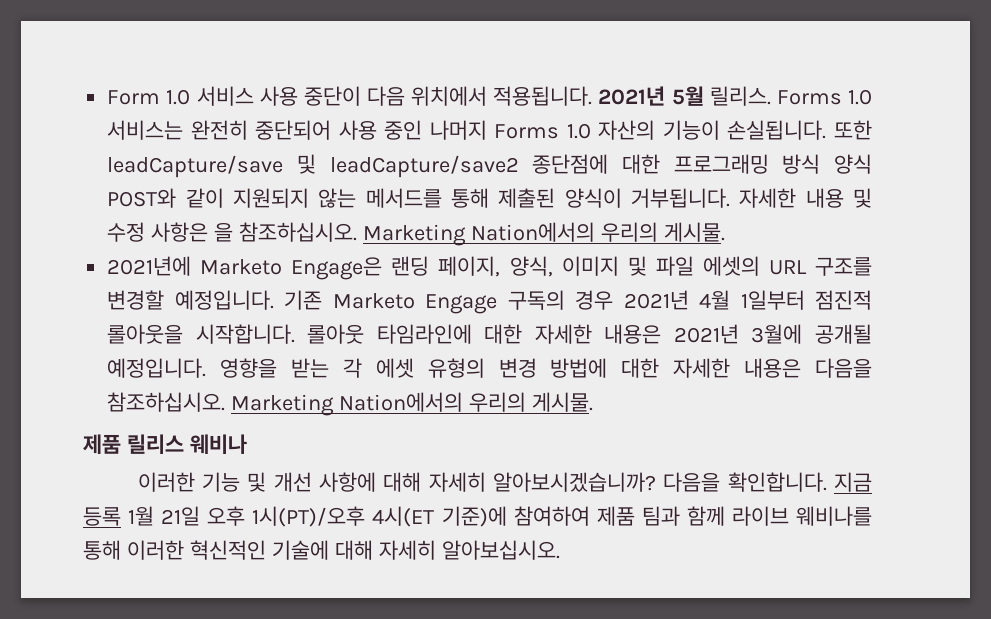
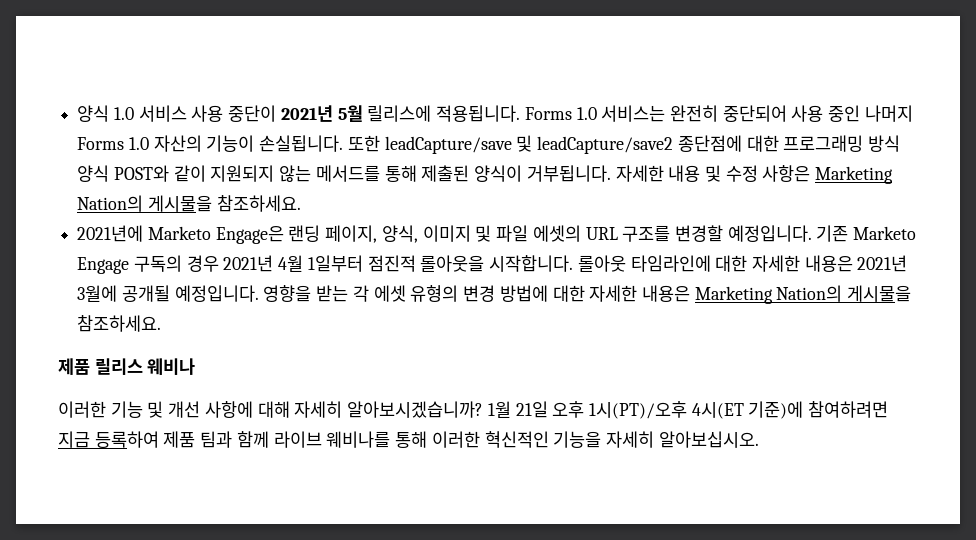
- Form 1.0 서비스 사용 중단이 다음 위치에서 적용됩니다. 2021년 5월 릴리스.
+ 양식 1.0 서비스 사용 중단이 2021년 5월 릴리스에 적용됩니다.
- 자세한 내용 및 수정 사항은 을 참조하십시오. Marketing Nation에서의 우리의 게시물.
+ 자세한 내용 및 수정 사항은 Marketing Nation의 게시물을 참조하세요.
- 영향을 받는 각 에셋 유형의 변경 방법에 대한 자세한 내용은 다음을 참조하십시오. Marketing Nation에서의 우리의 게시물.
+ 영향을 받는 각 에셋 유형의 변경 방법에 대한 자세한 내용은 Marketing Nation의 게시물을 참조하세요.
- 다음을 확인합니다. 지금 등록 1월 21일 오후 1시(PT)/오후 4시(ET 기준)에 참여하여 제품 팀과 함께 라이브 웨비나를 통해 이러한 혁신적인 기술에 대해 자세히 알아보십시오.
+ 1월 21일 오후 1시(PT)/오후 4시(ET 기준)에 참여하려면 지금 등록하여 제품 팀과 함께 라이브 웨비나를 통해 이러한 혁신적인 기능을 자세히 알아보십시오.

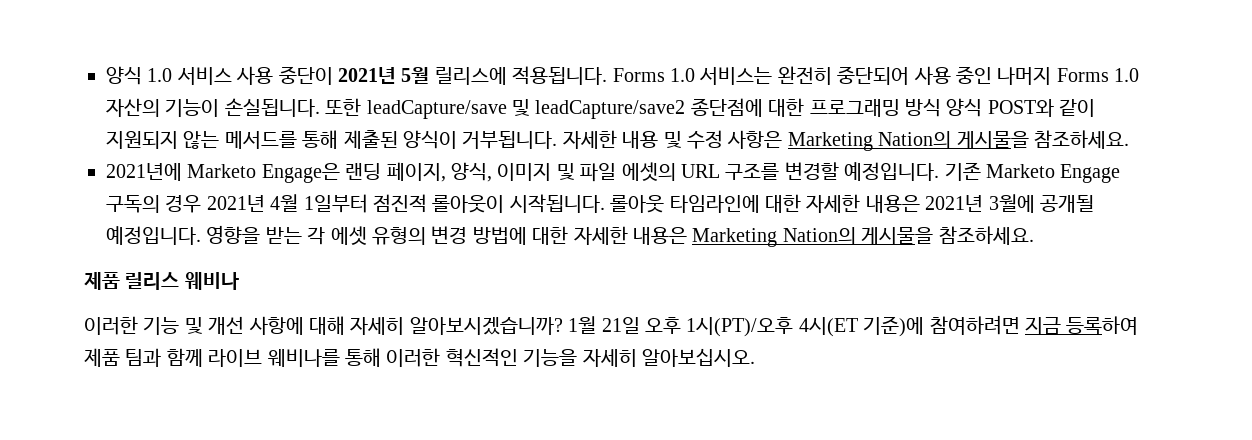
- 기존 Marketo Engage 구독의 경우 2021년 4월 1일부터 점진적 롤아웃을 시작합니다.
+ 기존 Marketo Engage 구독의 경우 2021년 4월 1일부터 점진적 롤아웃이 시작됩니다.

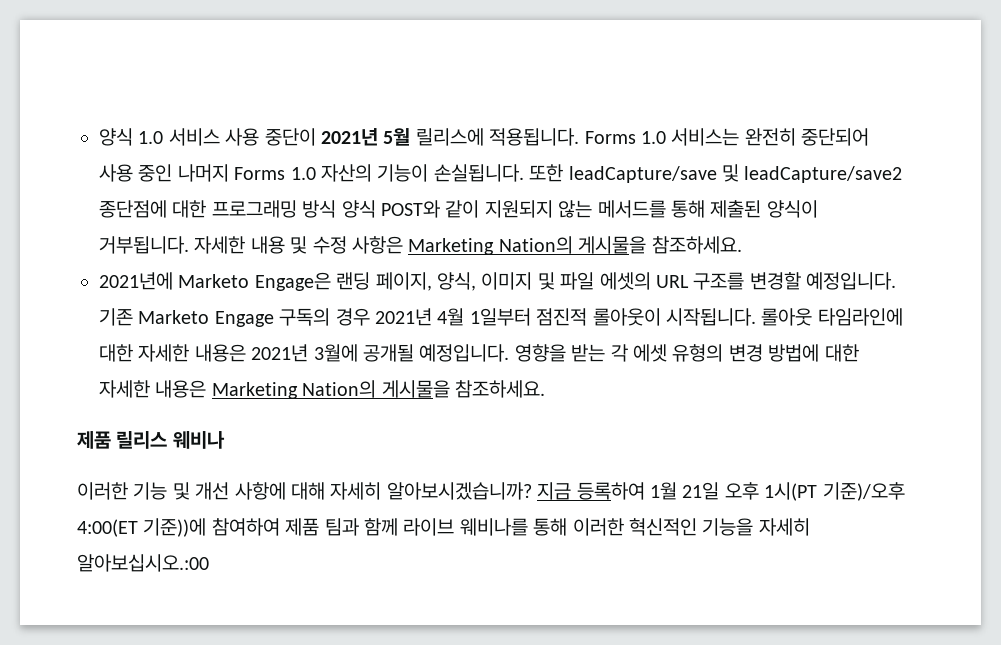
- 1월 21일 오후 1시(PT)/오후 4시(ET 기준)에 참여하려면 지금 등록하여 제품 팀과 함께 라이브 웨비나를 통해 이러한 혁신적인 기능을 자세히 알아보십시오.
+ 지금 등록하여 1월 21일 오후 1시(PT 기준)/오후 4:00(ET 기준))에 참여하여 제품 팀과 함께 라이브 웨비나를 통해 이러한 혁신적인 기능을 자세히 알아보십시오.:00

